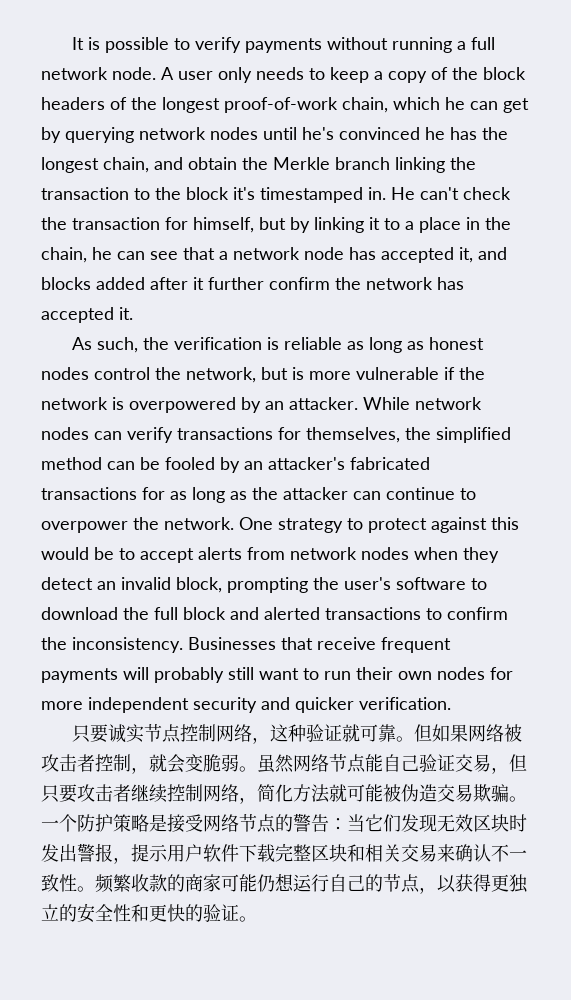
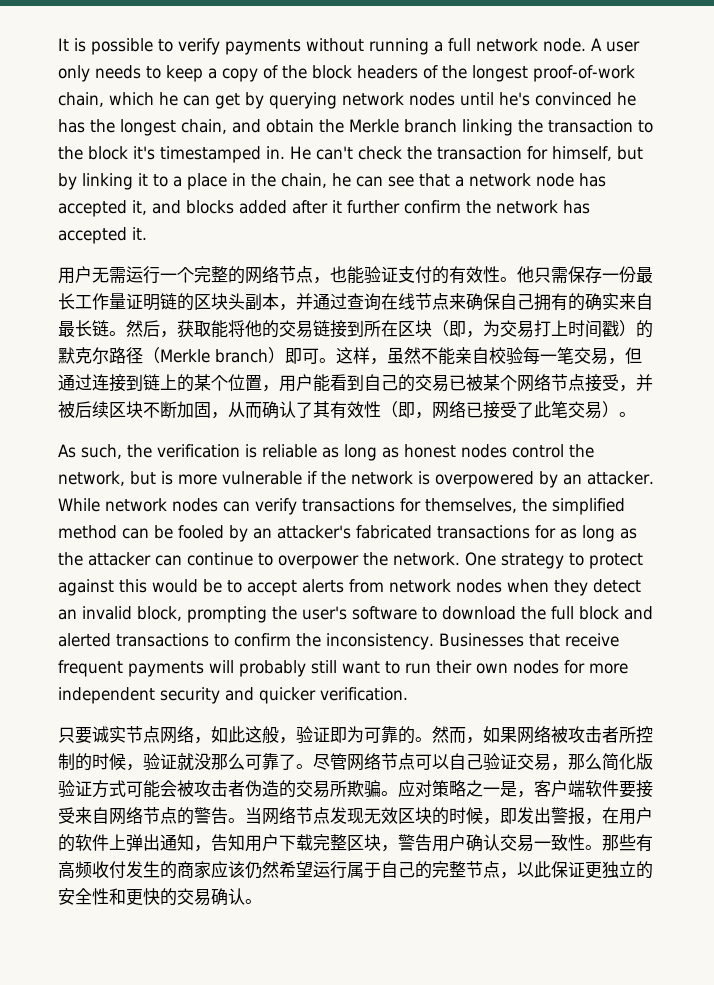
+ 用户无需运行一个完整的网络节点，也能验证支付的有效性。他只需保存一份最长工作量证明链的区块头副本，并通过查询在线节点来确保自己拥有的确实来自最长链。然后，获取能将他的交易链接到所在区块（即，为交易打上时间戳）的默克尔路径（Merkle branch）即可。这样，虽然不能亲自校验每一笔交易，但通过连接到链上的某个位置，用户能看到自己的交易已被某个网络节点接受，并被后续区块不断加固，从而确认了其有效性（即，网络已接受了此笔交易）。
- 只要诚实节点控制网络，这种验证就可靠。但如果网络被攻击者控制，就会变脆弱。虽然网络节点能自己验证交易，但只要攻击者继续控制网络，简化方法就可能被伪造交易欺骗。一个防护策略是接受网络节点的警告：当它们发现无效区块时发出警报，提示用户软件下载完整区块和相关交易来确认不一致性。频繁收款的商家可能仍想运行自己的节点，以获得更独立的安全性和更快的验证。
+ 只要诚实节点网络，如此这般，验证即为可靠的。然而，如果网络被攻击者所控制的时候，验证就没那么可靠了。尽管网络节点可以自己验证交易，那么简化版验证方式可能会被攻击者伪造的交易所欺骗。应对策略之一是，客户端软件要接受来自网络节点的警告。当网络节点发现无效区块的时候，即发出警报，在用户的软件上弹出通知，告知用户下载完整区块，警告用户确认交易一致性。那些有高频收付发生的商家应该仍然希望运行属于自己的完整节点，以此保证更独立的安全性和更快的交易确认。

